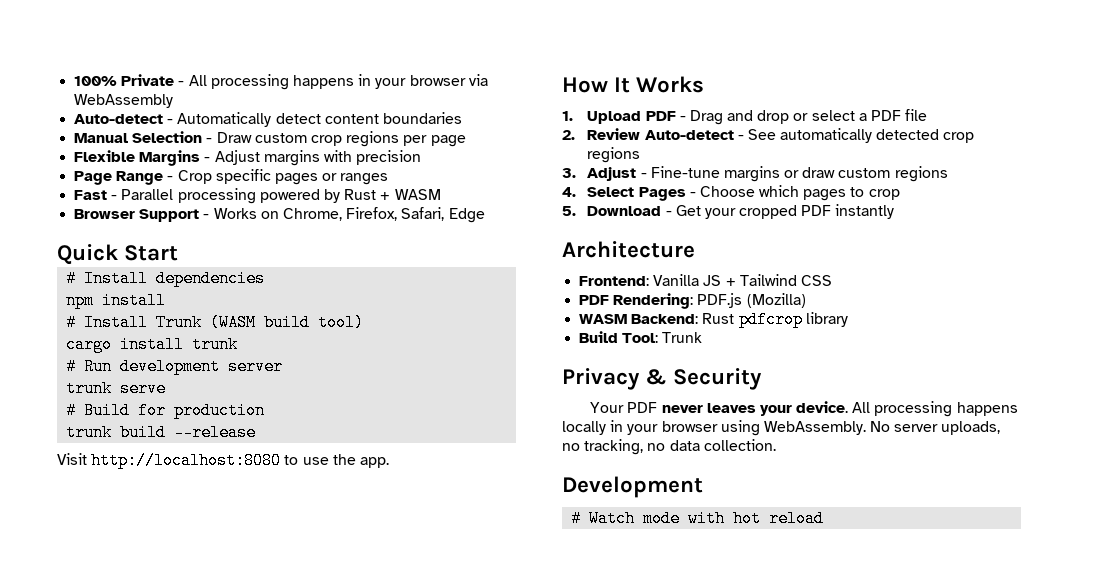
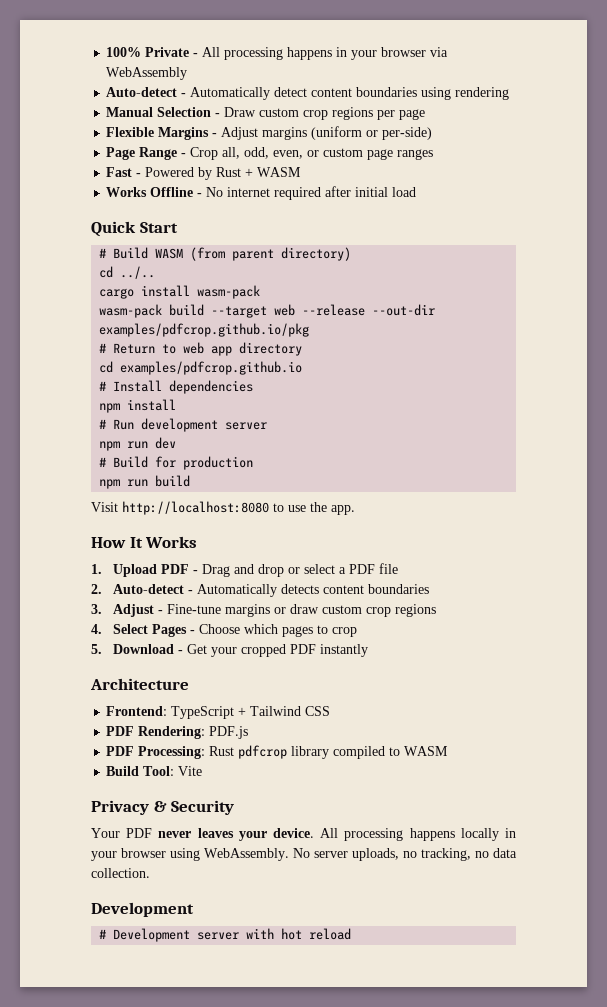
- Auto-detect - Automatically detect content boundaries
+ Auto-detect - Automatically detect content boundaries using rendering
- Flexible Margins - Adjust margins with precision
+ Flexible Margins - Adjust margins (uniform or per-side)
- Page Range - Crop specific pages or ranges
+ Page Range - Crop all, odd, even, or custom page ranges
- Fast - Parallel processing powered by Rust + WASM
+ Fast - Powered by Rust + WASM
- Browser Support - Works on Chrome, Firefox, Safari, Edge
+ Works Offline - No internet required after initial load
  Quick Start
+ # Build WASM (from parent directory)
+ cd ../..
+ cargo install wasm-pack
+ wasm-pack build --target web --release --out-dir examples/pdfcrop.github.io/pkg
+ # Return to web app directory
+ cd examples/pdfcrop.github.io
- # Install Trunk (WASM build tool)
- cargo install trunk
- trunk serve
+ npm run dev
- trunk build --release
+ npm run build
- 2. Review Auto-detect - See automatically detected crop regions
+ 2. Auto-detect - Automatically detects content boundaries
- 3. Adjust - Fine-tune margins or draw custom regions
+ 3. Adjust - Fine-tune margins or draw custom crop regions
- Frontend: Vanilla JS + Tailwind CSS
+ Frontend: TypeScript + Tailwind CSS
- PDF Rendering: PDF.js (Mozilla)
- WASM Backend: Rust pdfcrop library
+ PDF Rendering: PDF.js
+ PDF Processing: Rust pdfcrop library compiled to WASM
- Build Tool: Trunk
+ Build Tool: Vite
- # Watch mode with hot reload
+ # Development server with hot reload

